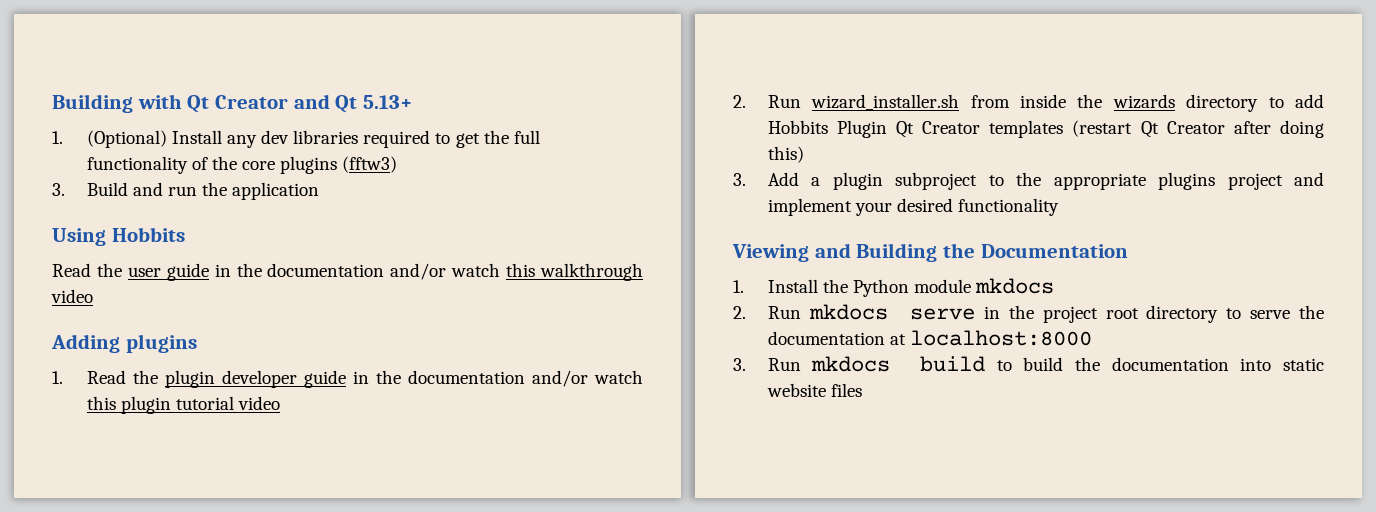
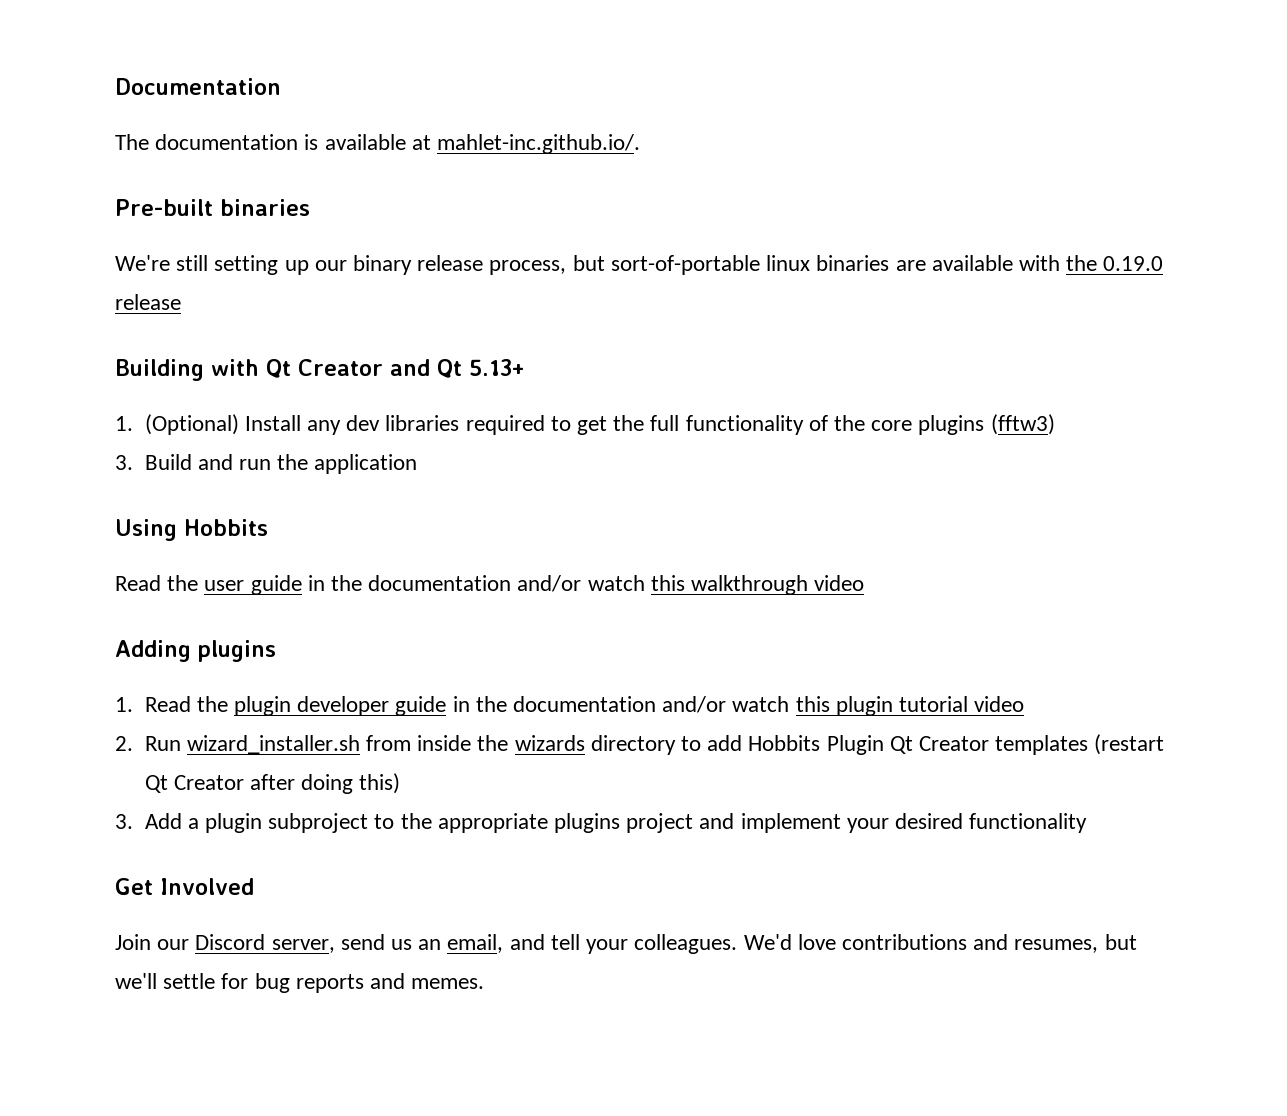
+ Documentation
+ The documentation is available at mahlet-inc.github.io/.
+ Pre-built binaries
+ We're still setting up our binary release process, but sort-of-portable linux binaries are available with the 0.19.0 release
- Viewing and Building the Documentation
- 1. Install the Python module mkdocs
- 2. Run mkdocs serve in the project root directory to serve the documentation at localhost:8000
- 3. Run mkdocs build to build the documentation into static website files
+ Get Involved
+ Join our Discord server, send us an email, and tell your colleagues. We'd love contributions and resumes, but we'll settle for bug reports and memes.

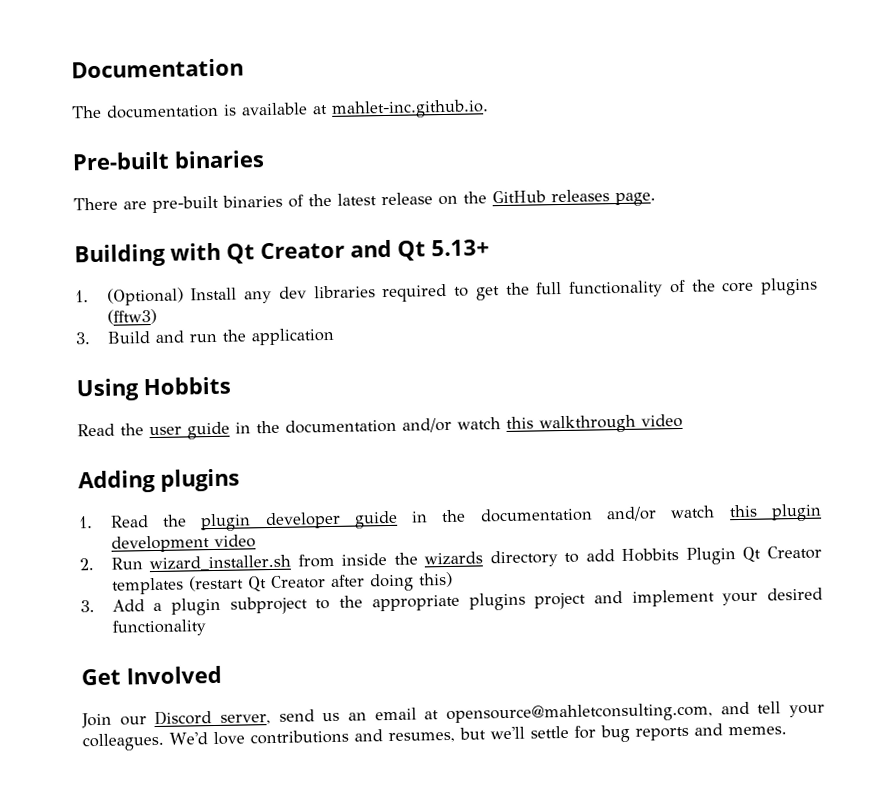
- The documentation is available at mahlet-inc.github.io/.
+ The documentation is available at mahlet-inc.github.io.
- We're still setting up our binary release process, but sort-of-portable linux binaries are available with the 0.19.0 release
+ There are pre-built binaries of the latest release on the GitHub releases page.
- 1. Read the plugin developer guide in the documentation and/or watch this plugin tutorial video
+ 1. Read the plugin developer guide in the documentation and/or watch this plugin development video
- Join our Discord server, send us an email, and tell your colleagues.
+ Join our Discord server, send us an email at opensource@mahletconsulting.com, and tell your colleagues.

